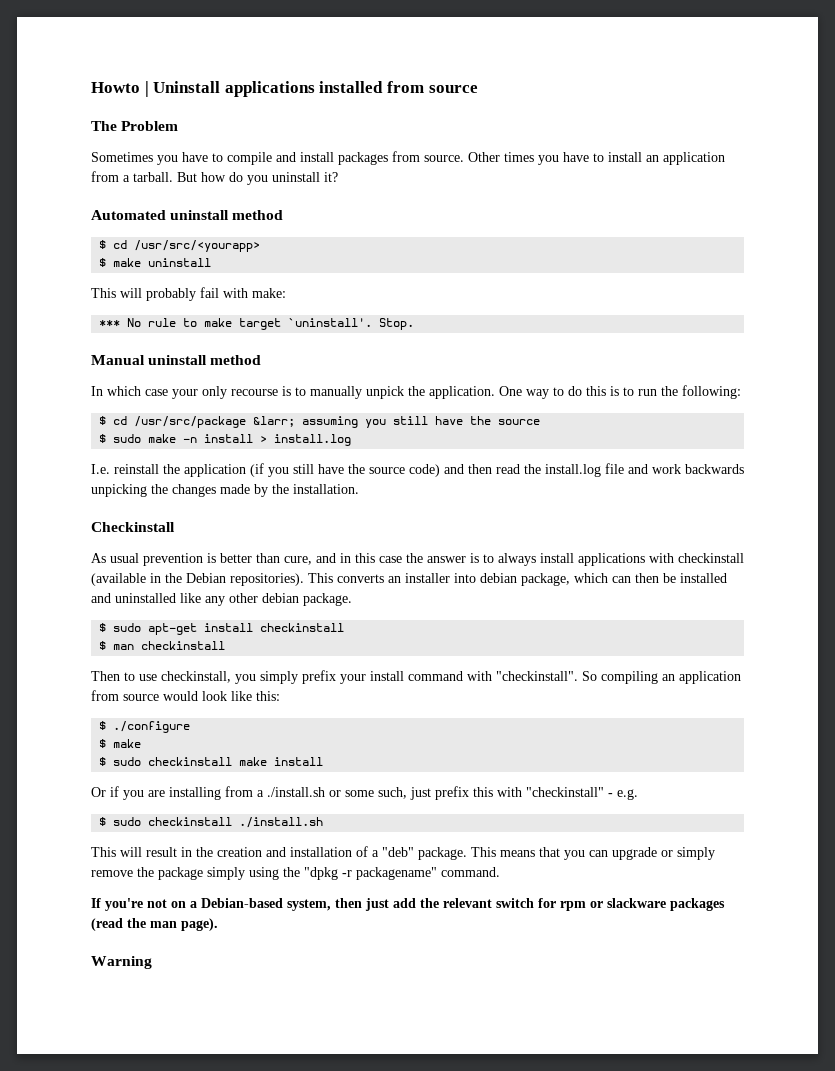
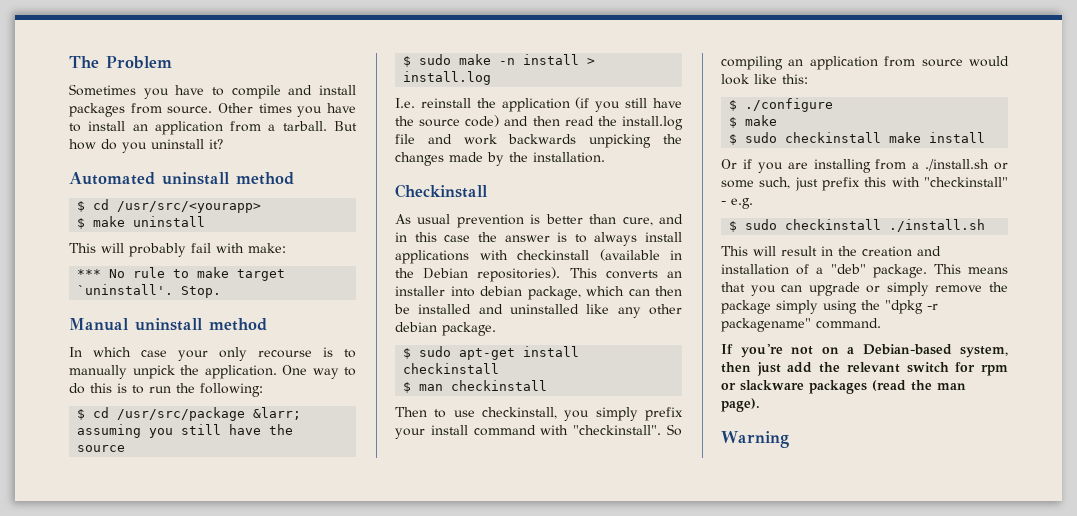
- Howto | Uninstall applications installed from source

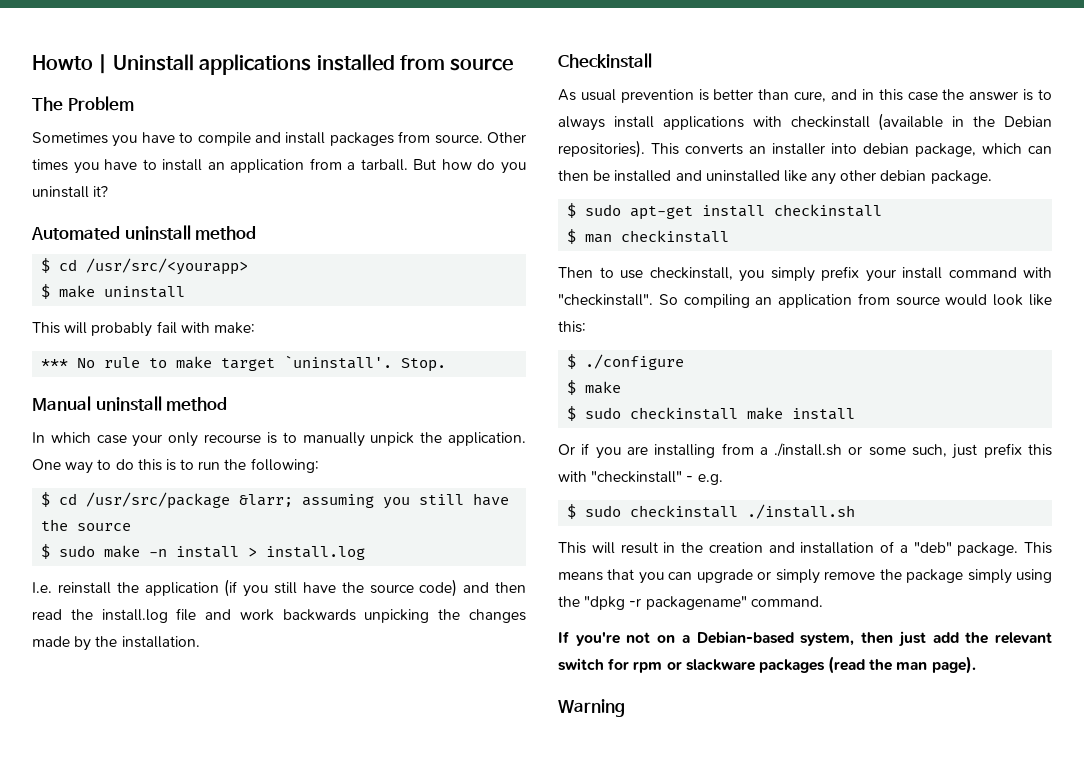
+ Howto | Uninstall applications installed from source

